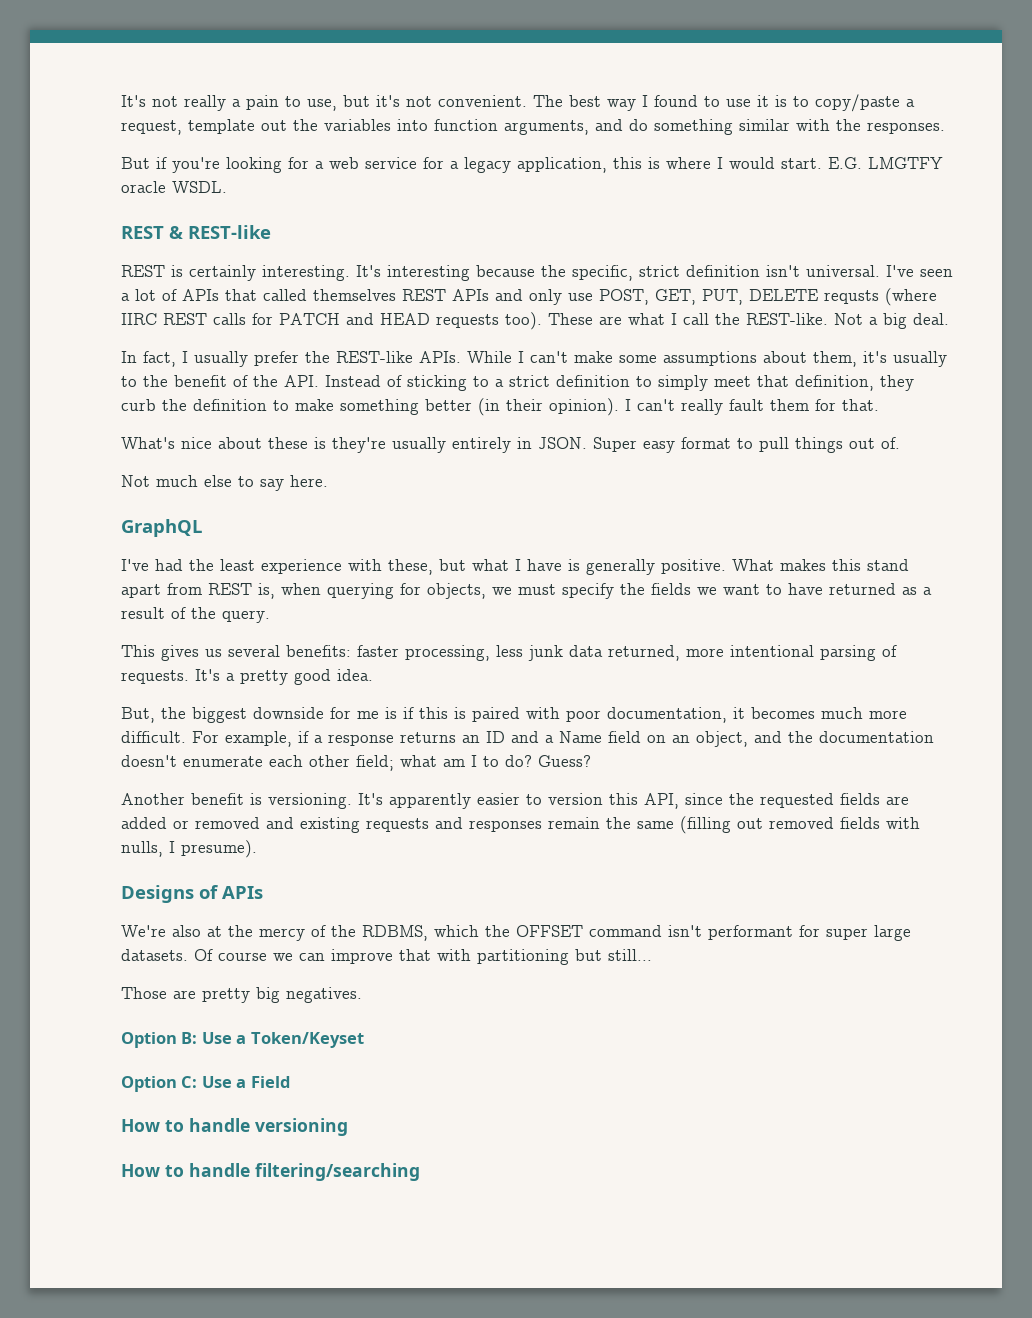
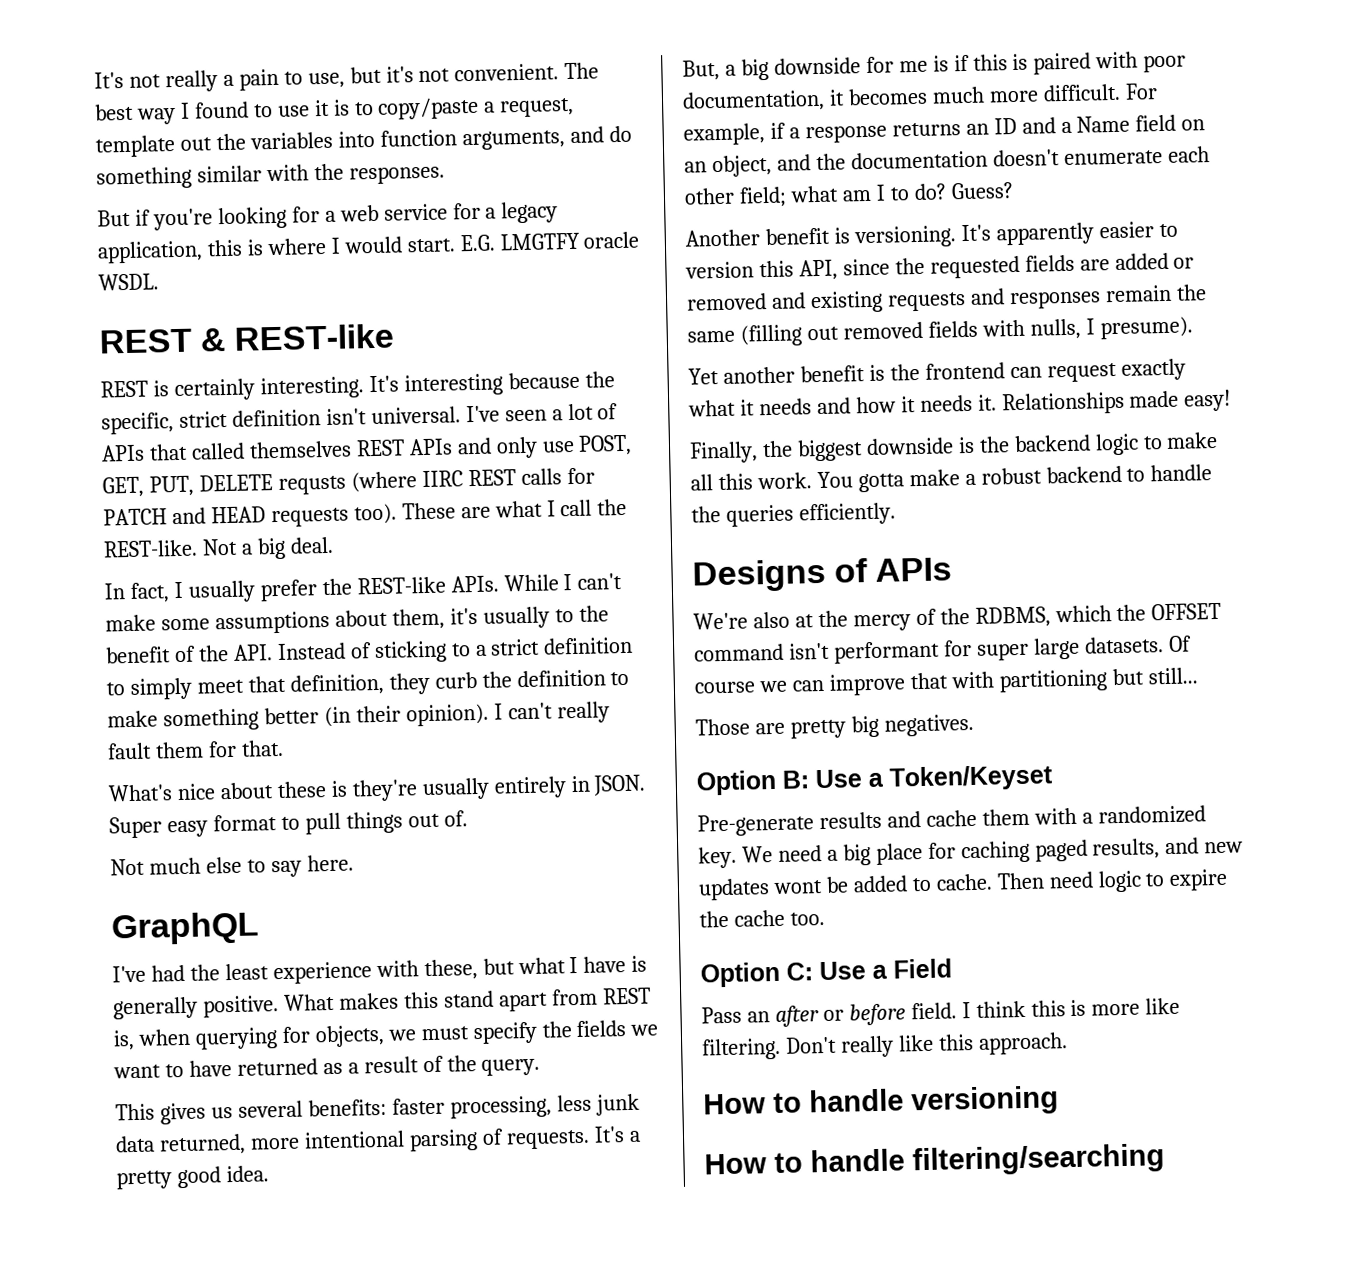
- But, the biggest downside for me is if this is paired with poor documentation, it becomes much more difficult.
+ But, a big downside for me is if this is paired with poor documentation, it becomes much more difficult.
+ Yet another benefit is the frontend can request exactly what it needs and how it needs it. Relationships made easy!
+ Finally, the biggest downside is the backend logic to make all this work. You gotta make a robust backend to handle the queries efficiently.
+ Pre-generate results and cache them with a randomized key. We need a big place for caching paged results, and new updates wont be added to cache. Then need logic to expire the cache too.
+ Pass an after or before field. I think this is more like filtering. Don't really like this approach.

